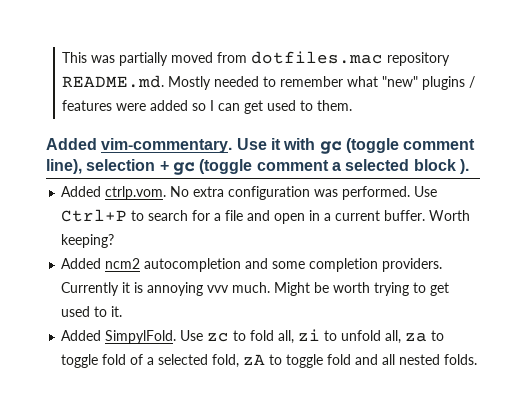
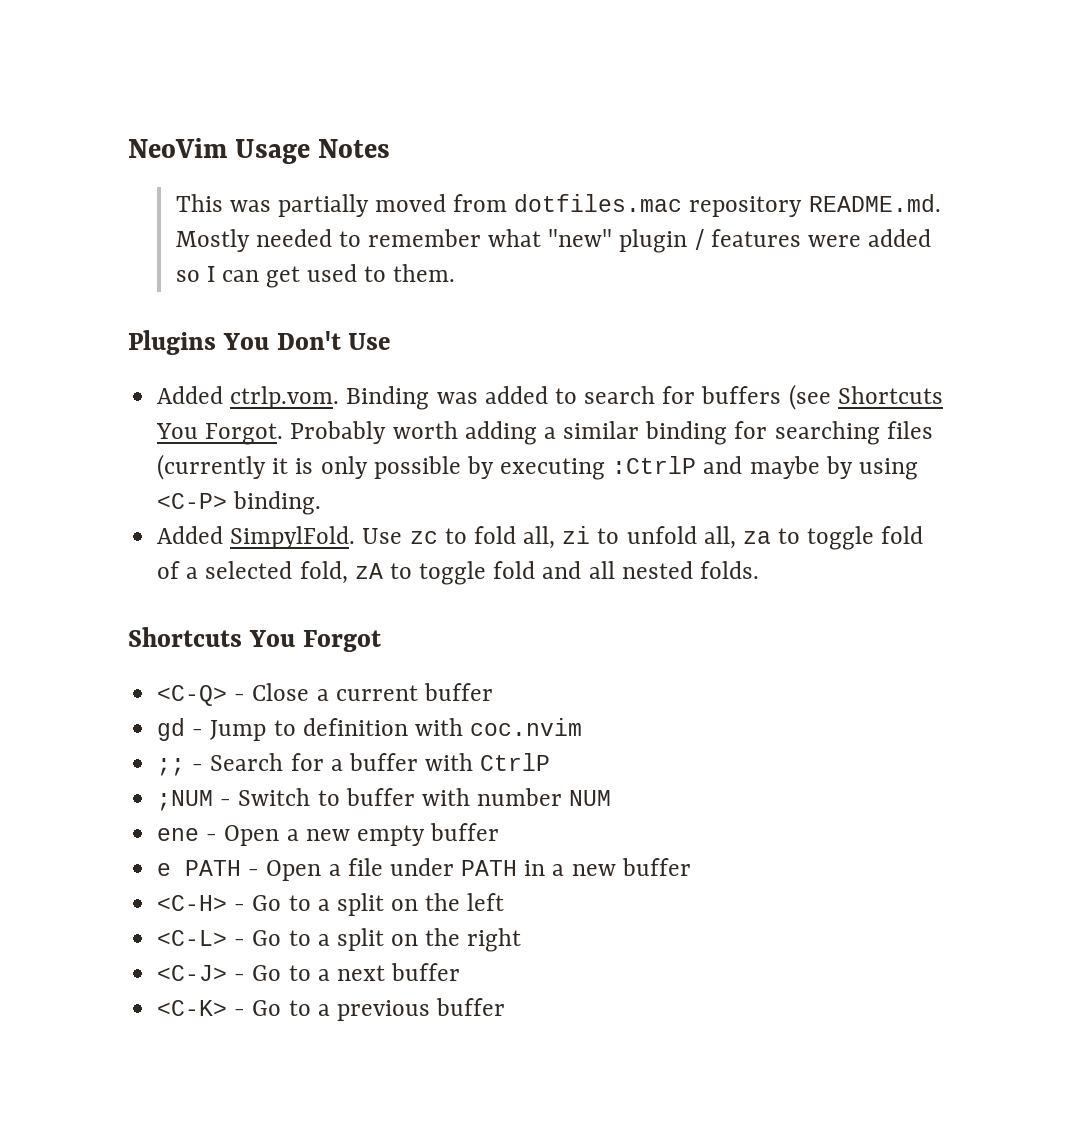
+ NeoVim Usage Notes
- This was partially moved from dotfiles.mac repository README.md. Mostly needed to remember what "new" plugins / features were added so I can get used to them.
+ This was partially moved from dotfiles.mac repository README.md. Mostly needed to remember what "new" plugin / features were added so I can get used to them.
- Added vim-commentary. Use it with gc (toggle comment line), selection + gc (toggle comment a selected block ).
- Added ctrlp.vom. No extra configuration was performed. Use Ctrl+P to search for a file and open in a current buffer. Worth keeping?
- Added ncm2 autocompletion and some completion providers. Currently it is annoying vvv much. Might be worth trying to get used to it.
+ Plugins You Don't Use
+ Added ctrlp.vom. Binding was added to search for buffers (see Shortcuts You Forgot. Probably worth adding a similar binding for searching files (currently it is only possible by executing :CtrlP and maybe by using <C-P> binding.
+ Shortcuts You Forgot
+ <C-Q> - Close a current buffer
+ gd - Jump to definition with coc.nvim
+ ;; - Search for a buffer with CtrlP
+ ;NUM - Switch to buffer with number NUM
+ ene - Open a new empty buffer
+ e PATH - Open a file under PATH in a new buffer
+ <C-H> - Go to a split on the left
+ <C-L> - Go to a split on the right
+ <C-J> - Go to a next buffer
+ <C-K> - Go to a previous buffer

